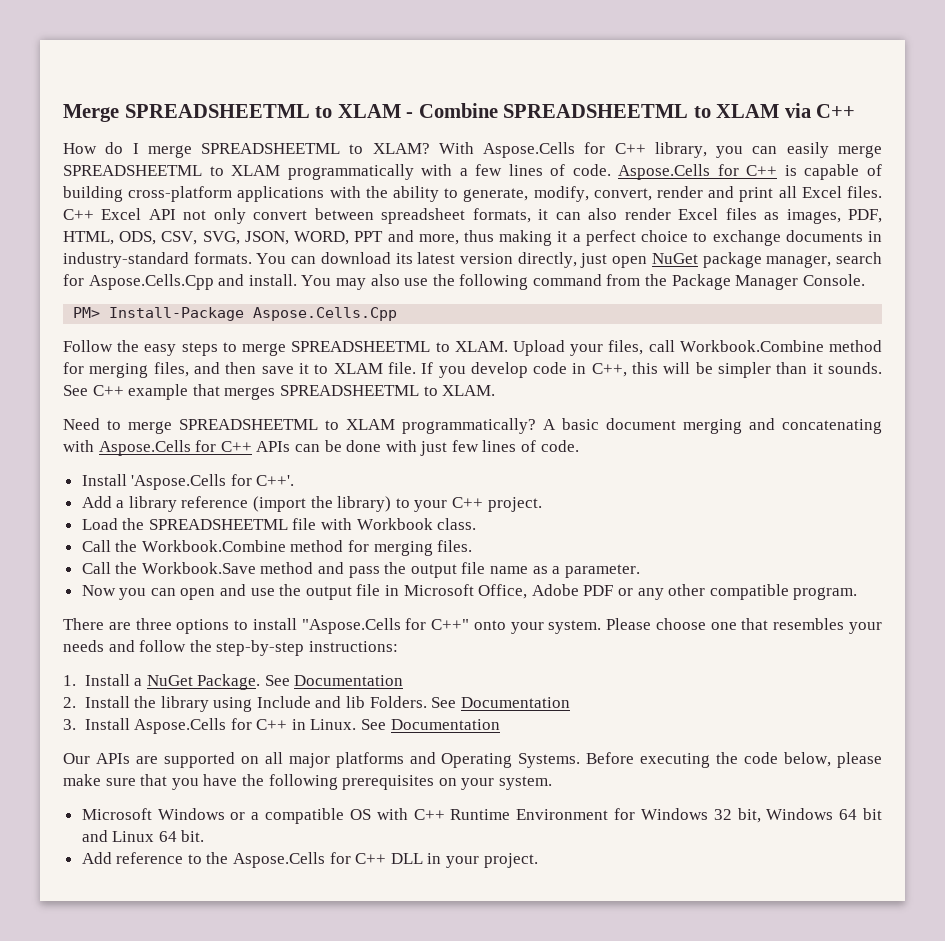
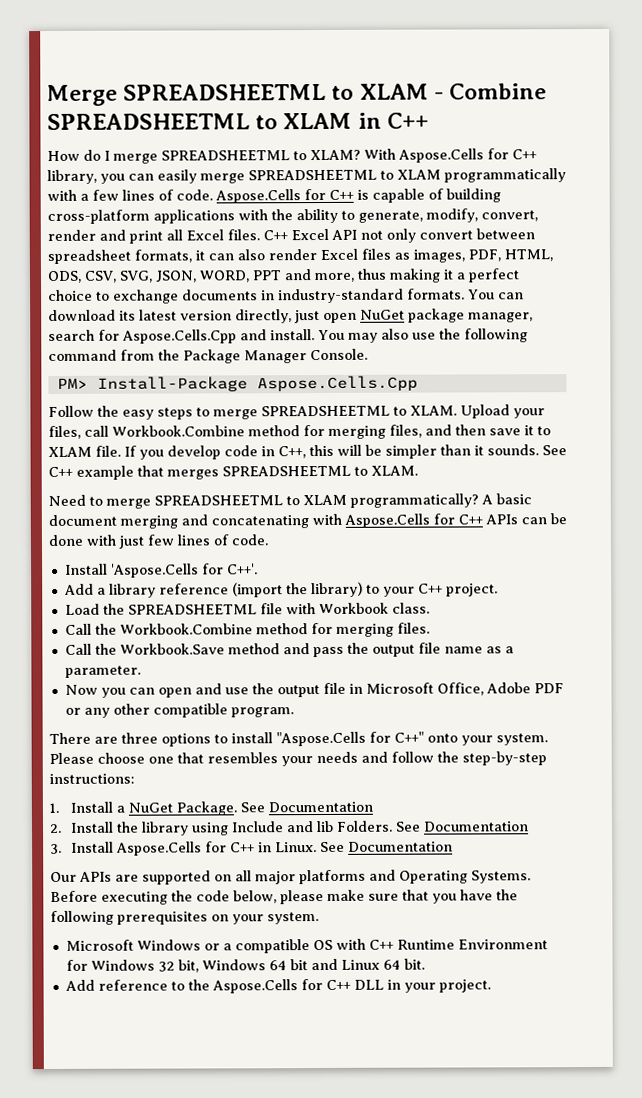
- Merge SPREADSHEETML to XLAM - Combine SPREADSHEETML to XLAM via C++
+ Merge SPREADSHEETML to XLAM - Combine SPREADSHEETML to XLAM in C++

